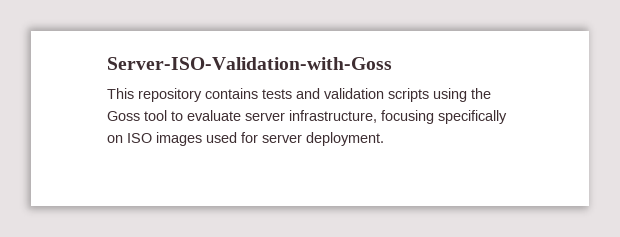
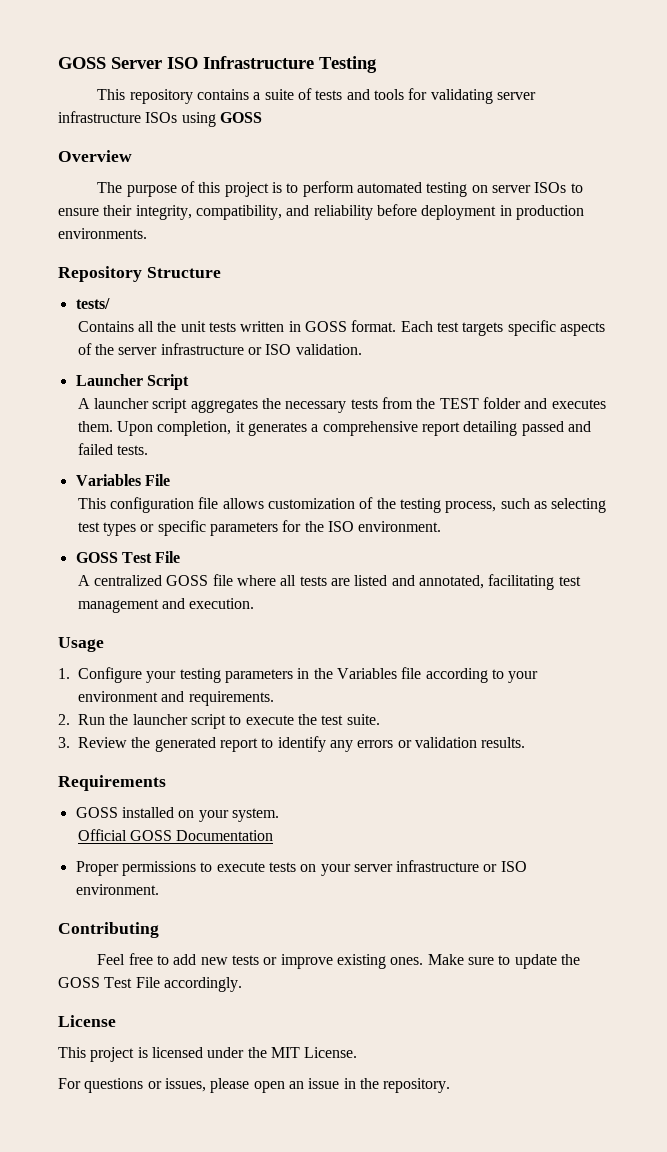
- Server-ISO-Validation-with-Goss
- This repository contains tests and validation scripts using the Goss tool to evaluate server infrastructure, focusing specifically on ISO images used for server deployment.
+ GOSS Server ISO Infrastructure Testing
+ This repository contains a suite of tests and tools for validating server infrastructure ISOs using GOSS
+ Overview
+ The purpose of this project is to perform automated testing on server ISOs to ensure their integrity, compatibility, and reliability before deployment in production environments.
+ Repository Structure
+ tests/
+ Contains all the unit tests written in GOSS format. Each test targets specific aspects of the server infrastructure or ISO validation.
+ Launcher Script
+ A launcher script aggregates the necessary tests from the TEST folder and executes them. Upon completion, it generates a comprehensive report detailing passed and failed tests.
+ Variables File
+ This configuration file allows customization of the testing process, such as selecting test types or specific parameters for the ISO environment.
+ GOSS Test File
+ A centralized GOSS file where all tests are listed and annotated, facilitating test management and execution.
+ Usage
+ 1. Configure your testing parameters in the Variables file according to your environment and requirements.
+ 2. Run the launcher script to execute the test suite.
+ 3. Review the generated report to identify any errors or validation results.
+ Requirements
+ GOSS installed on your system.
+ Official GOSS Documentation
+ Proper permissions to execute tests on your server infrastructure or ISO environment.
+ Contributing
+ Feel free to add new tests or improve existing ones. Make sure to update the GOSS Test File accordingly.
+ License
+ This project is licensed under the MIT License.
+ For questions or issues, please open an issue in the repository.

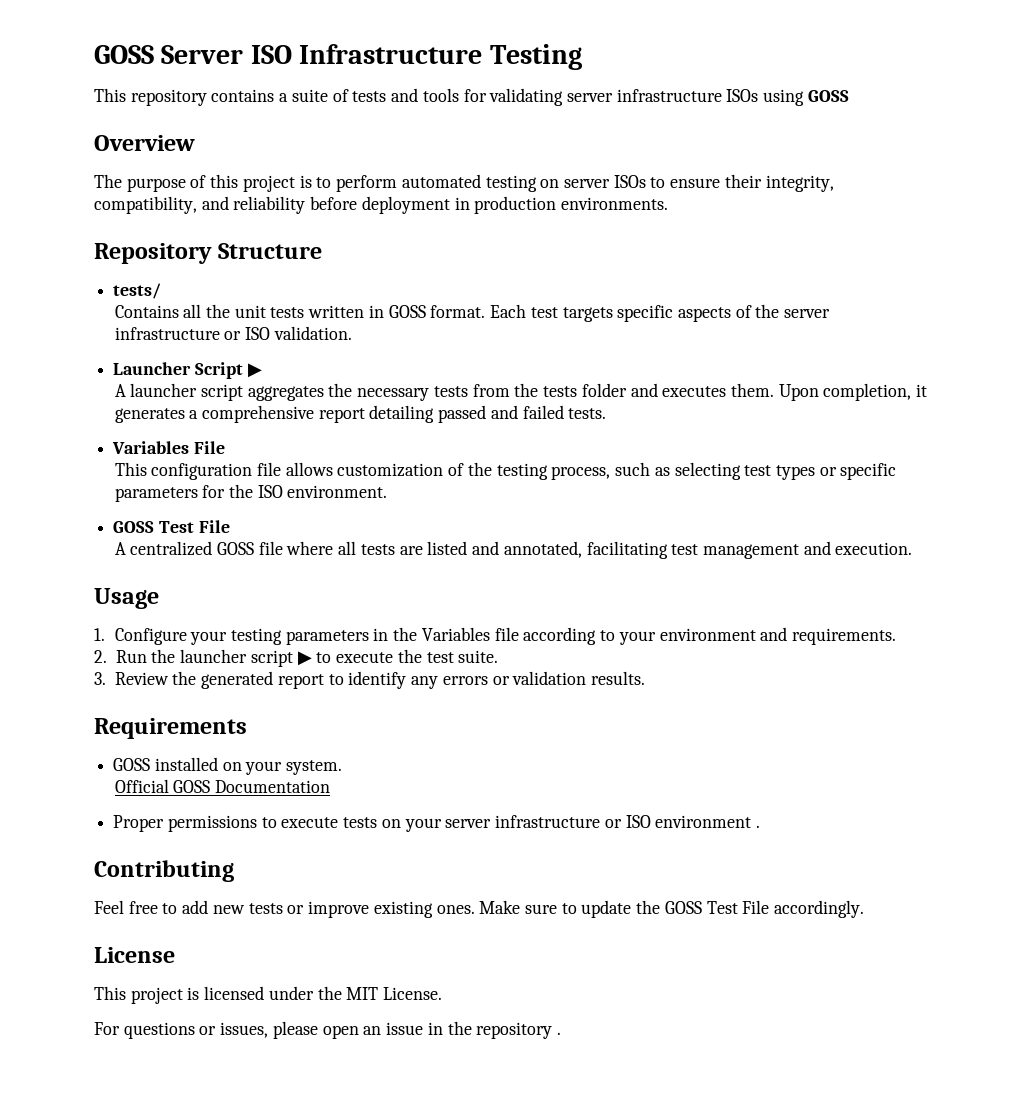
- Launcher Script
+ Launcher Script ▶
- A launcher script aggregates the necessary tests from the TEST folder and executes them.
+ A launcher script aggregates the necessary tests from the tests folder and executes them.
- 2. Run the launcher script to execute the test suite.
+ 2. Run the launcher script ▶ to execute the test suite.
- Proper permissions to execute tests on your server infrastructure or ISO environment.
+ Proper permissions to execute tests on your server infrastructure or ISO environment .
- For questions or issues, please open an issue in the repository.
+ For questions or issues, please open an issue in the repository .

